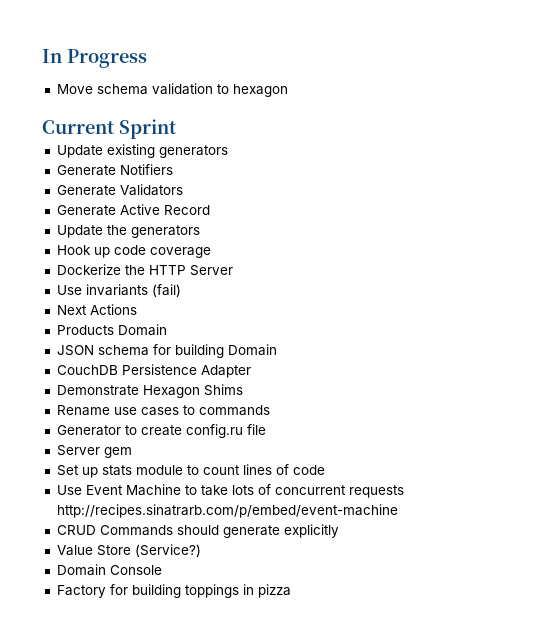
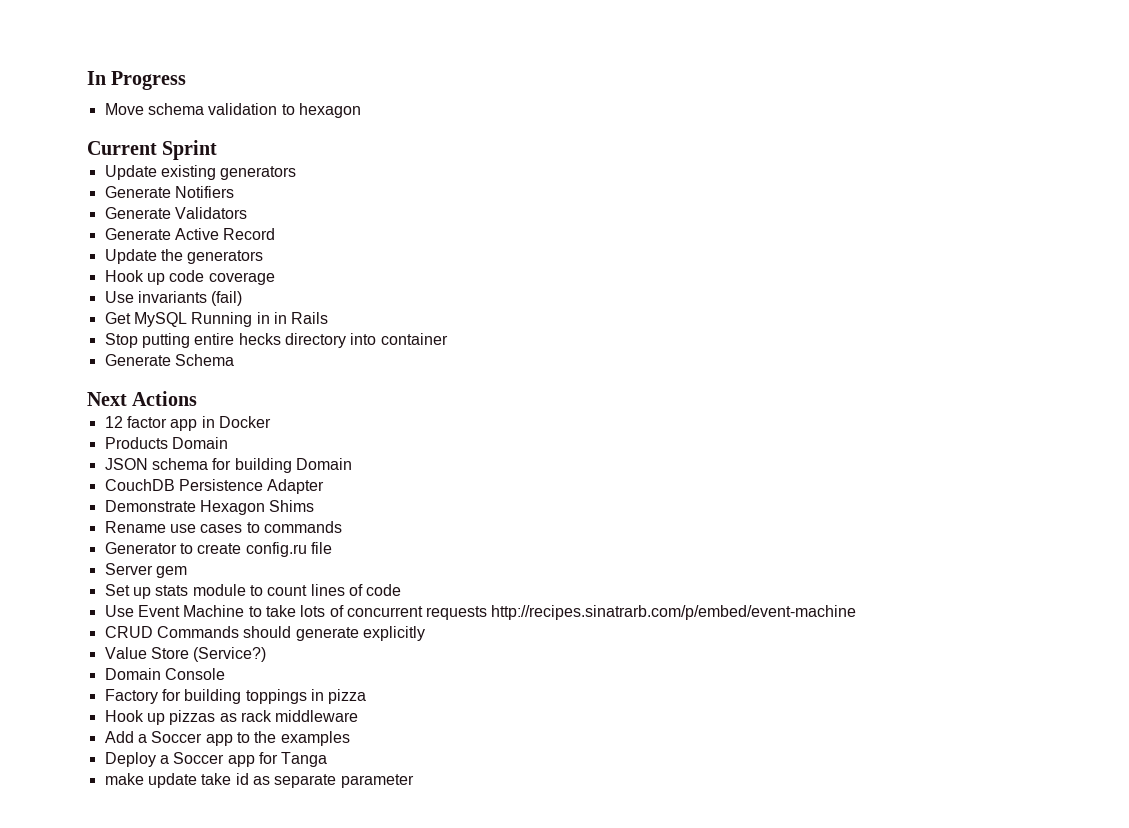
- Dockerize the HTTP Server
+ Get MySQL Running in in Rails
+ Stop putting entire hecks directory into container
+ Generate Schema
  Next Actions
+ 12 factor app in Docker
+ Hook up pizzas as rack middleware
+ Add a Soccer app to the examples
+ Deploy a Soccer app for Tanga
+ make update take id as separate parameter

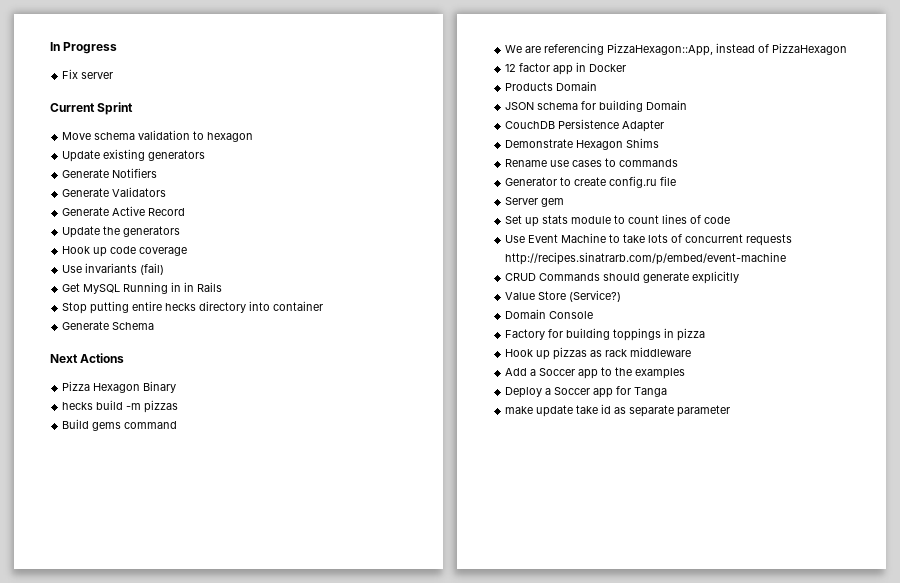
+ Fix server
+ Current Sprint
- Current Sprint
+ Pizza Hexagon Binary
+ hecks build -m pizzas
+ Build gems command
+ We are referencing PizzaHexagon::App, instead of PizzaHexagon

